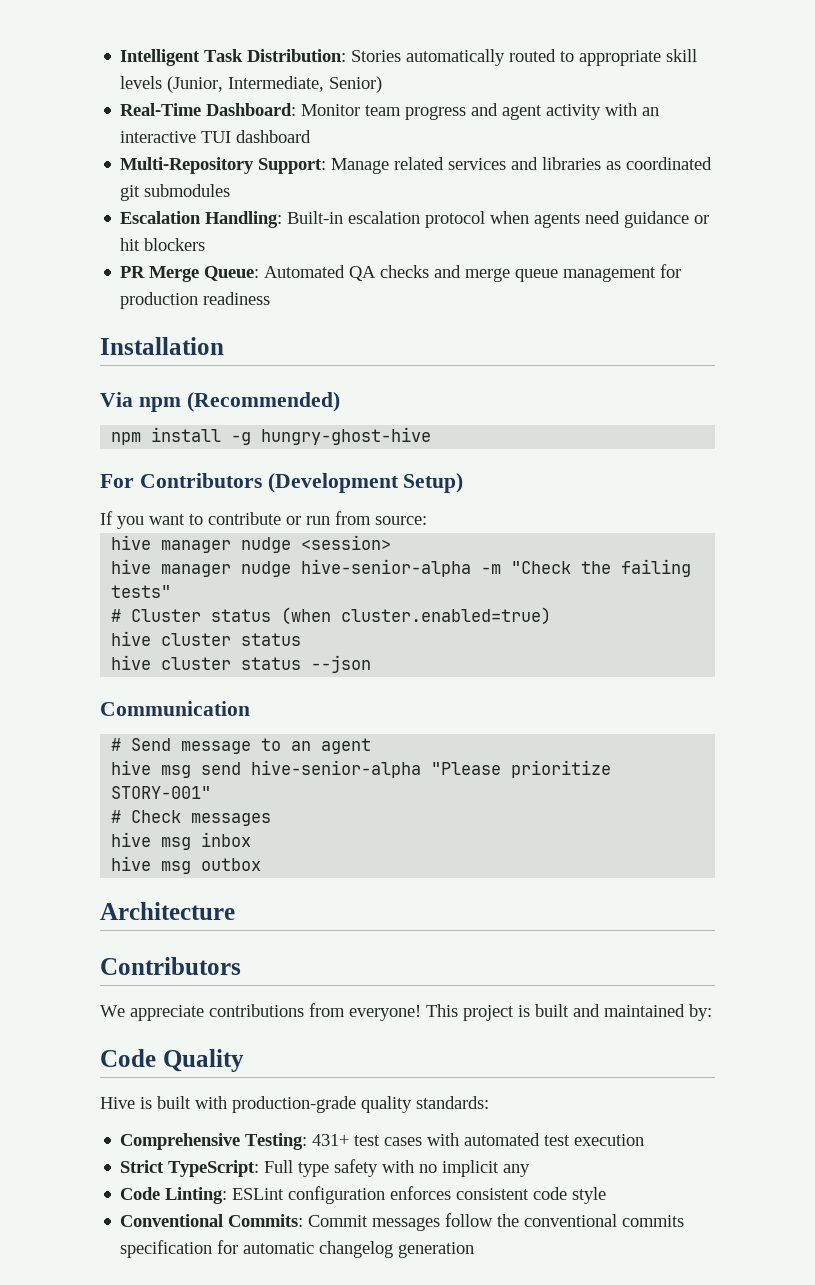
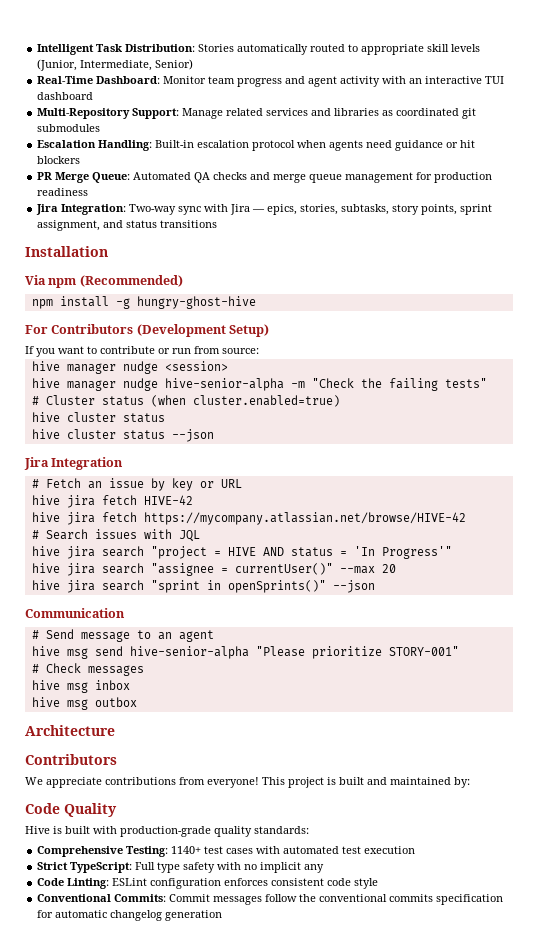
+ Jira Integration: Two-way sync with Jira — epics, stories, subtasks, story points, sprint assignment, and status transitions
+ Jira Integration
+ # Fetch an issue by key or URL
+ hive jira fetch HIVE-42
+ hive jira fetch https://mycompany.atlassian.net/browse/HIVE-42
+ # Search issues with JQL
+ hive jira search "project = HIVE AND status = 'In Progress'"
+ hive jira search "assignee = currentUser()" --max 20
+ hive jira search "sprint in openSprints()" --json
- Comprehensive Testing: 431+ test cases with automated test execution
+ Comprehensive Testing: 1140+ test cases with automated test execution

